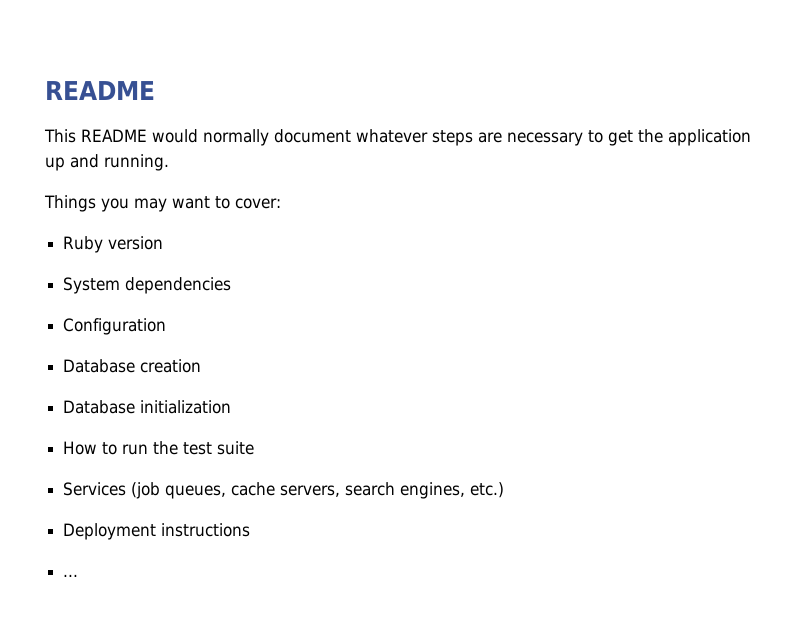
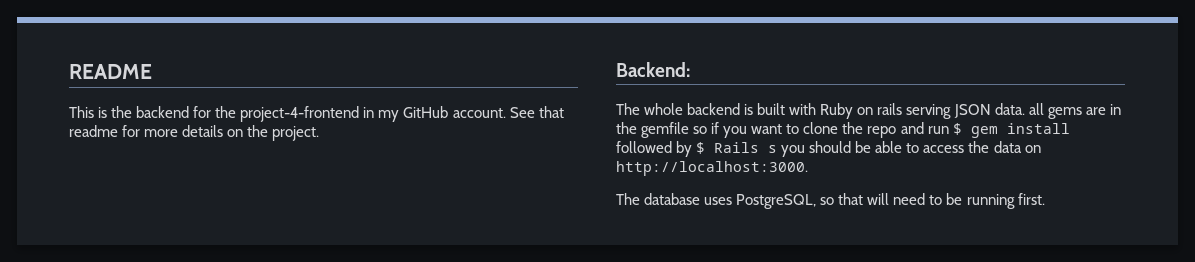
- This README would normally document whatever steps are necessary to get the application up and running.
- Things you may want to cover:
- Ruby version
- System dependencies
- Configuration
- Database creation
- Database initialization
- How to run the test suite
- Services (job queues, cache servers, search engines, etc.)
- Deployment instructions
- ...
+ This is the backend for the project-4-frontend in my GitHub account. See that readme for more details on the project.
+ Backend:
+ The whole backend is built with Ruby on rails serving JSON data. all gems are in the gemfile so if you want to clone the repo and run $ gem install followed by $ Rails s you should be able to access the data on http://localhost:3000.
+ The database uses PostgreSQL, so that will need to be running first.

